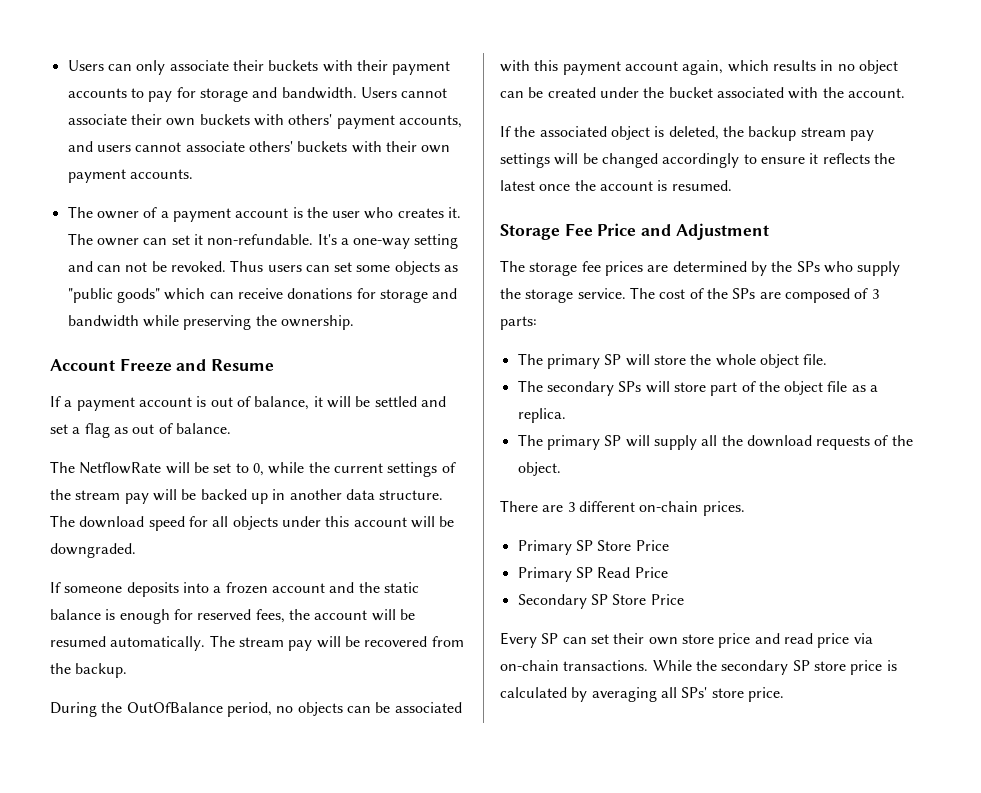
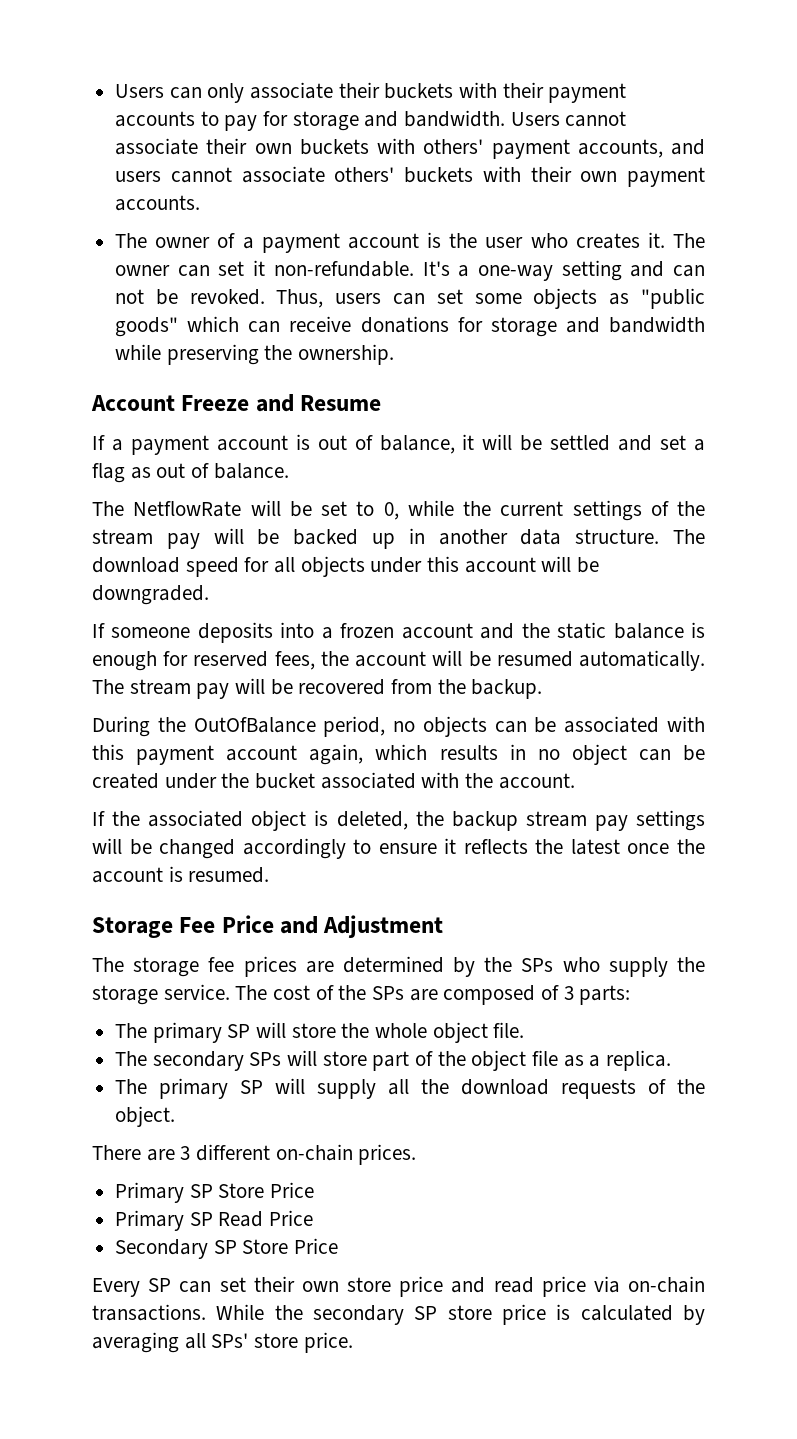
- Thus users can set some objects as "public goods" which can receive donations for storage and bandwidth while preserving the ownership.
+ Thus, users can set some objects as "public goods" which can receive donations for storage and bandwidth while preserving the ownership.

